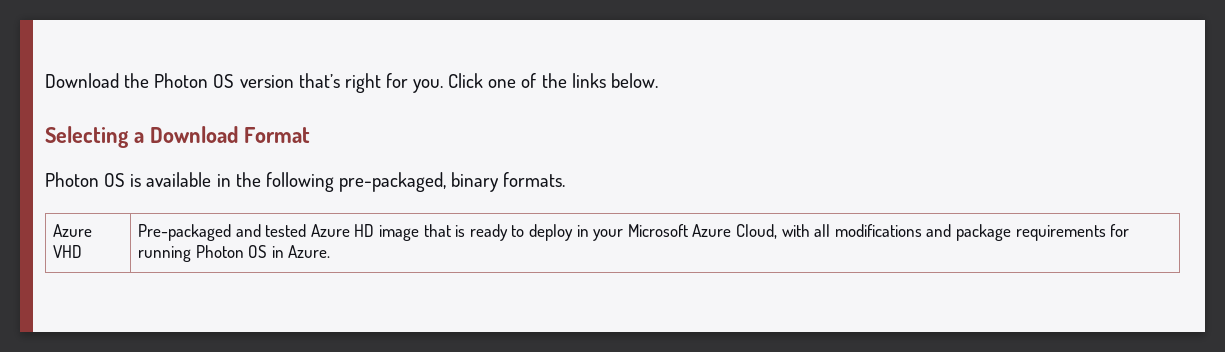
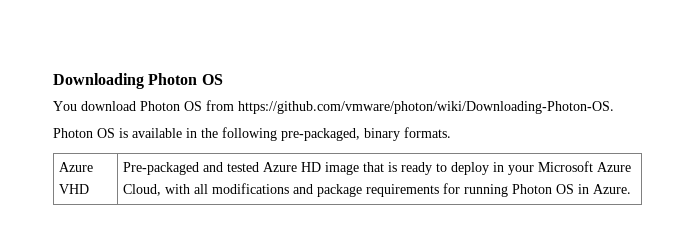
- Download the Photon OS version that’s right for you. Click one of the links below.
- Selecting a Download Format
+ Downloading Photon OS
+ You download Photon OS from https://github.com/vmware/photon/wiki/Downloading-Photon-OS.

